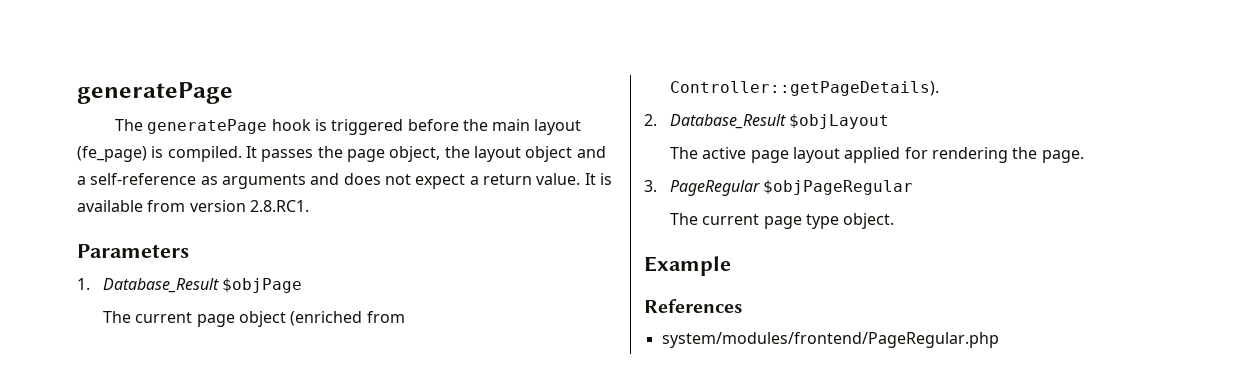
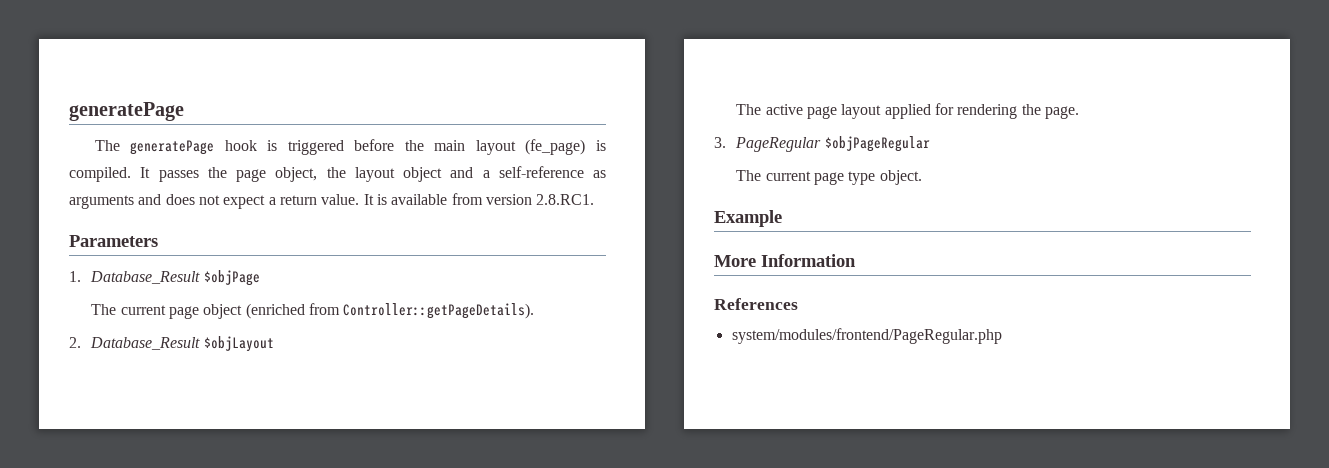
+ More Information

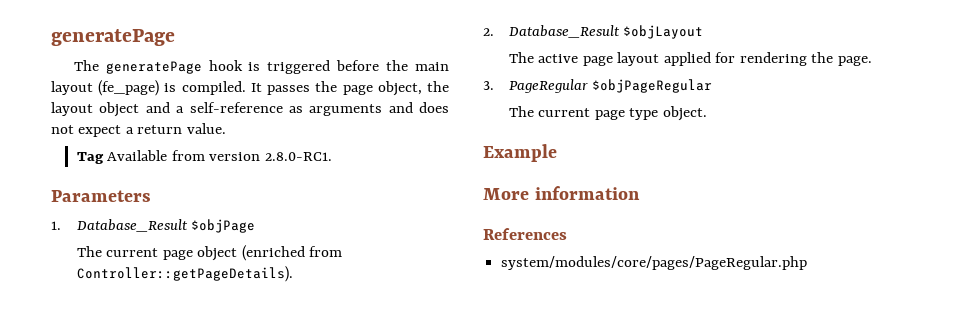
- It passes the page object, the layout object and a self-reference as arguments and does not expect a return value. It is available from version 2.8.RC1.
+ It passes the page object, the layout object and a self-reference as arguments and does not expect a return value.
+ Tag Available from version 2.8.0-RC1.
- More Information
+ More information
- system/modules/frontend/PageRegular.php
+ system/modules/core/pages/PageRegular.php

